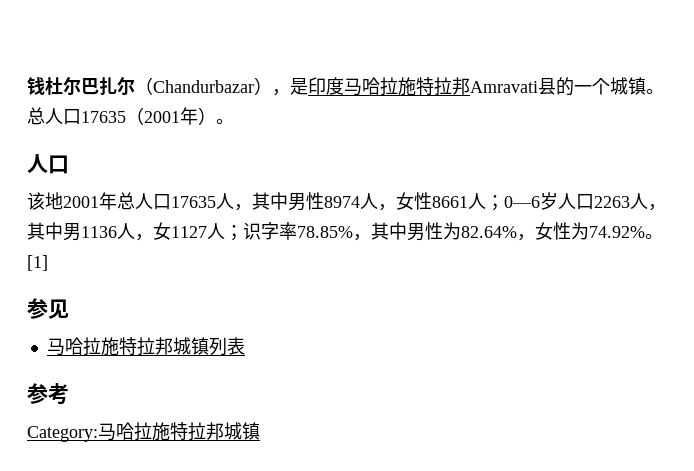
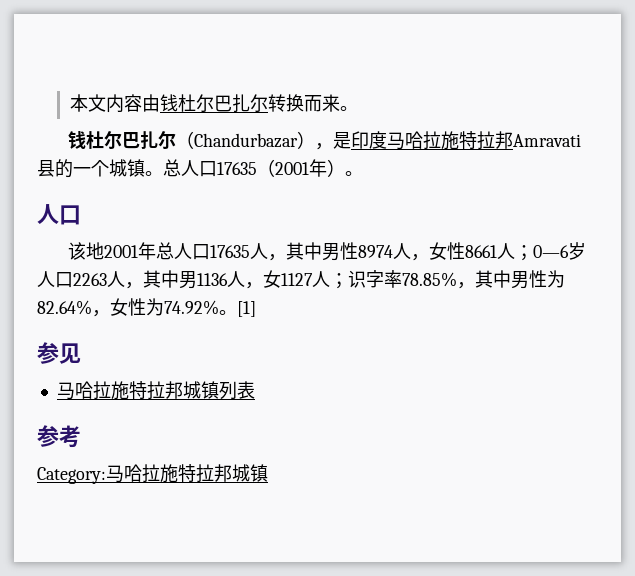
+ 本文内容由钱杜尔巴扎尔转换而来。

